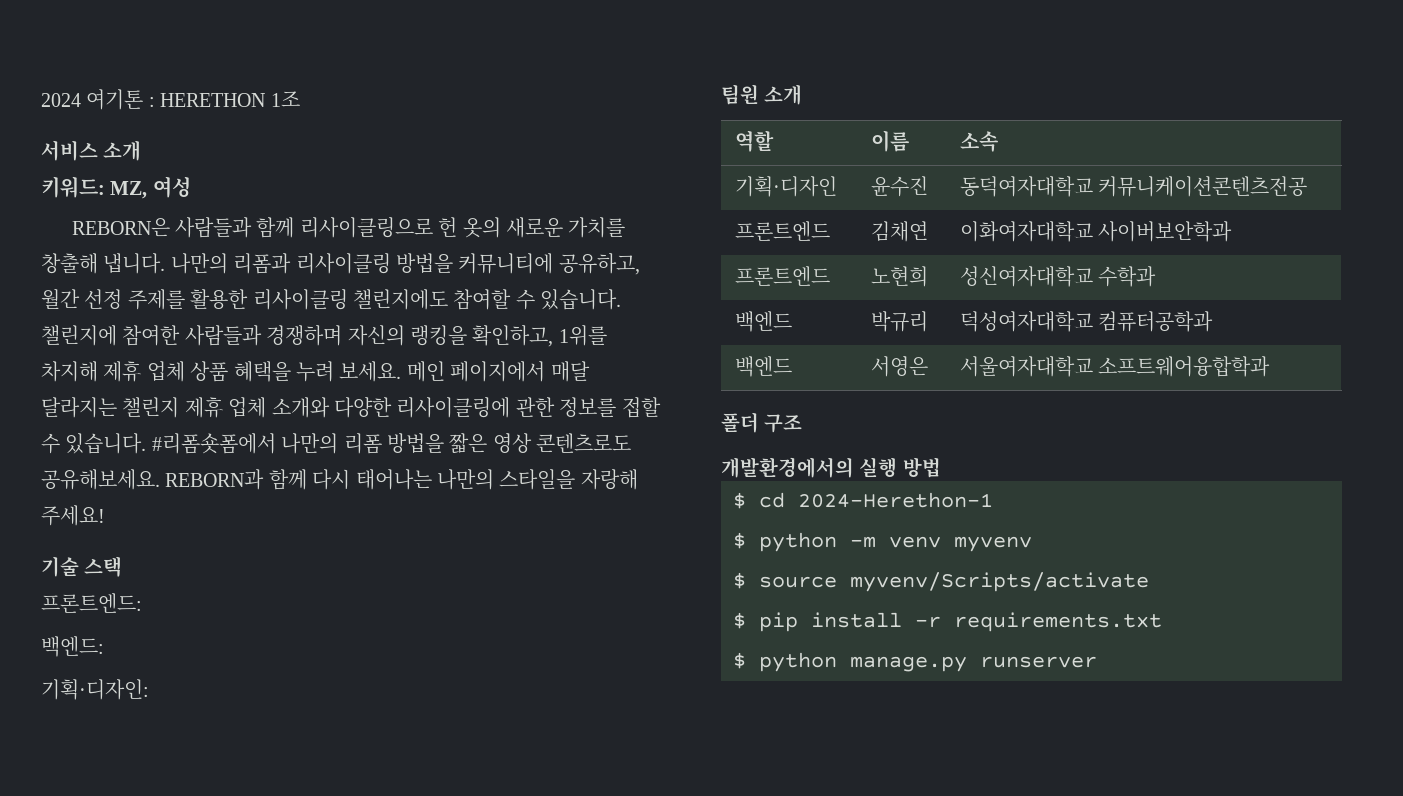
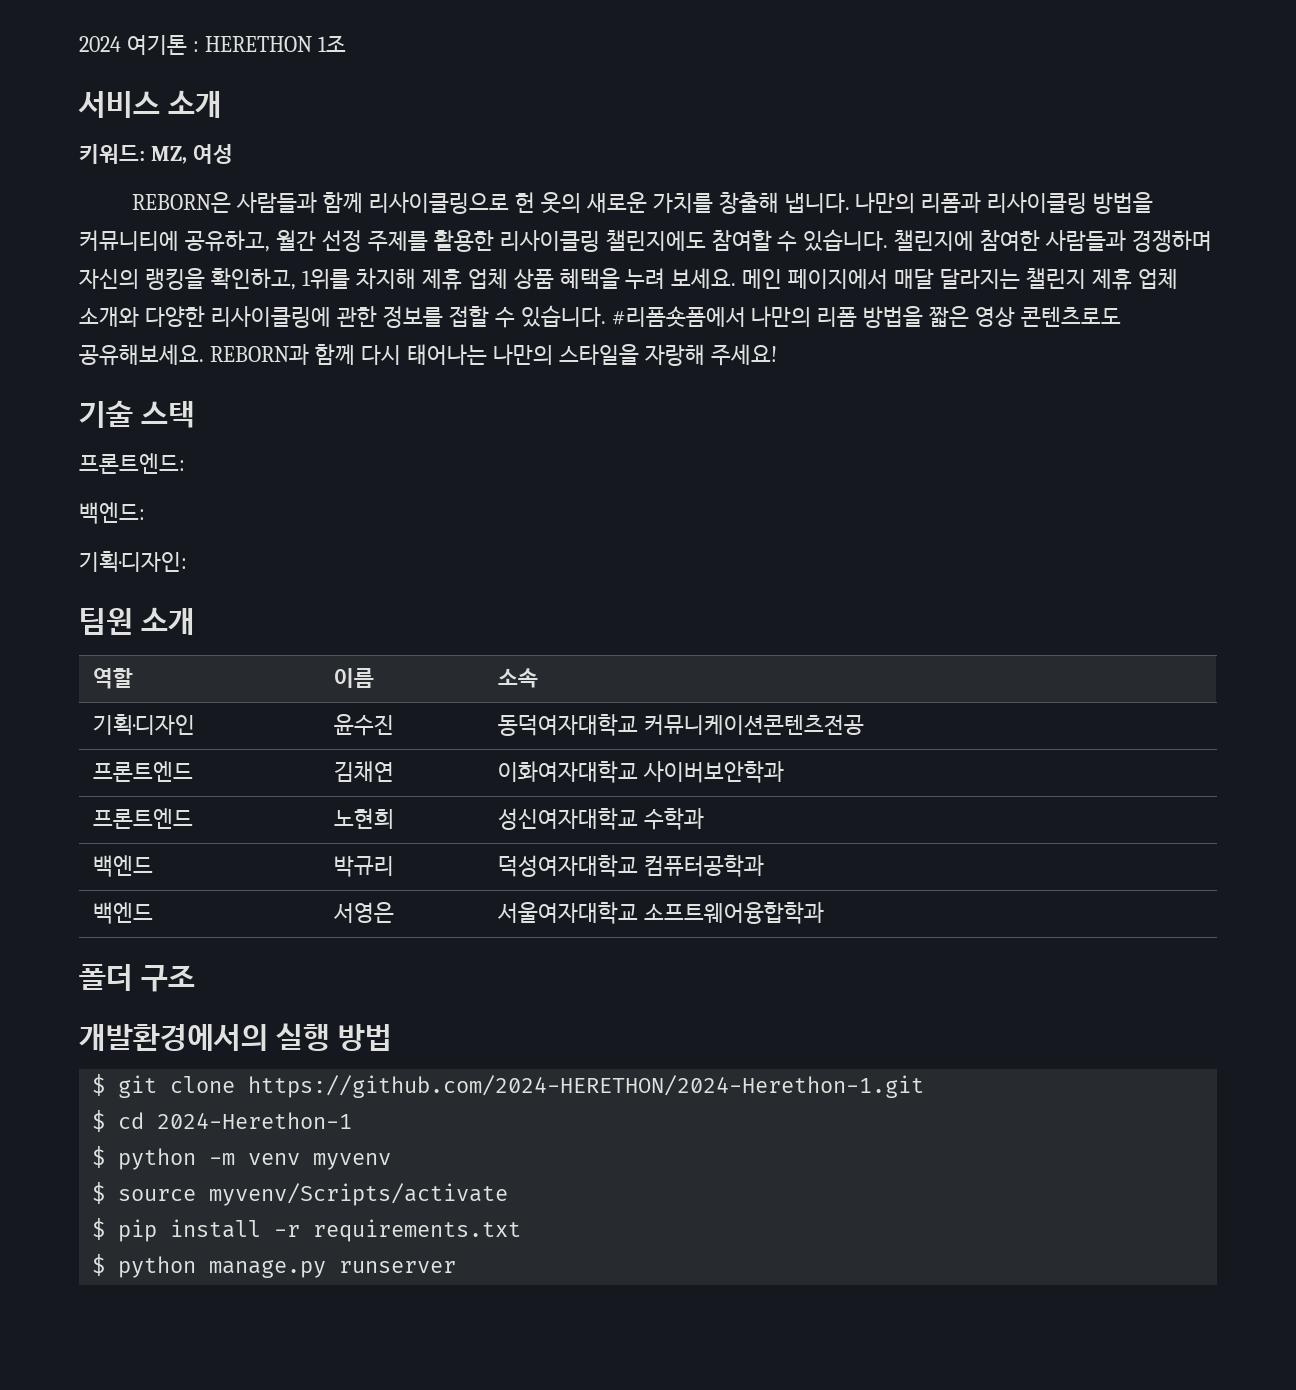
+ $ git clone https://github.com/2024-HERETHON/2024-Herethon-1.git

